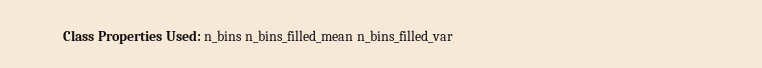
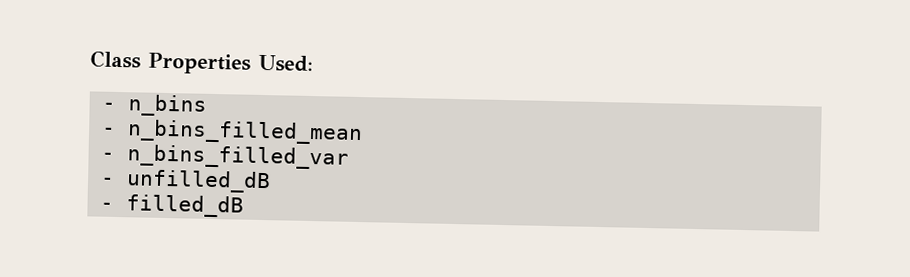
- Class Properties Used: n_bins n_bins_filled_mean n_bins_filled_var
+ Class Properties Used:
+ - n_bins
+ - n_bins_filled_mean
+ - n_bins_filled_var
+ - unfilled_dB
+ - filled_dB

